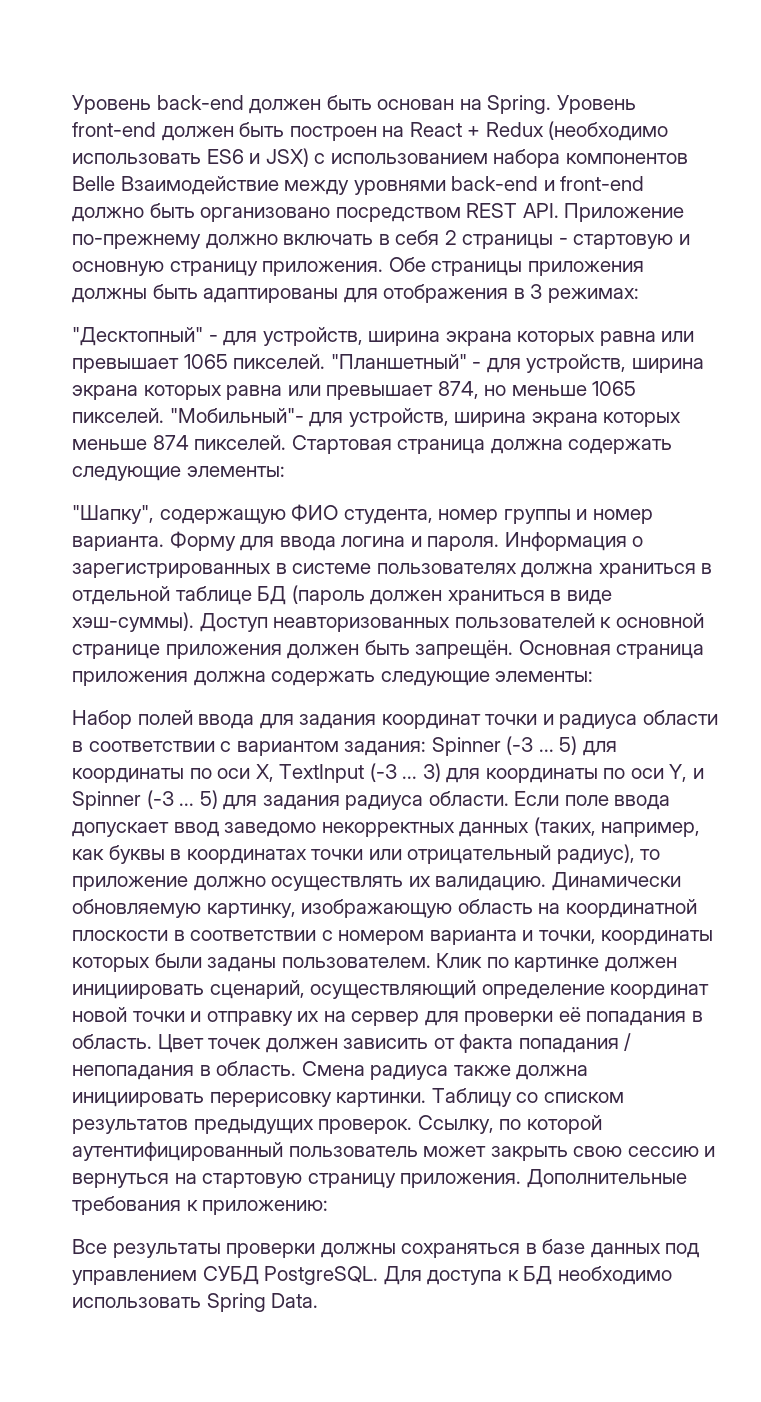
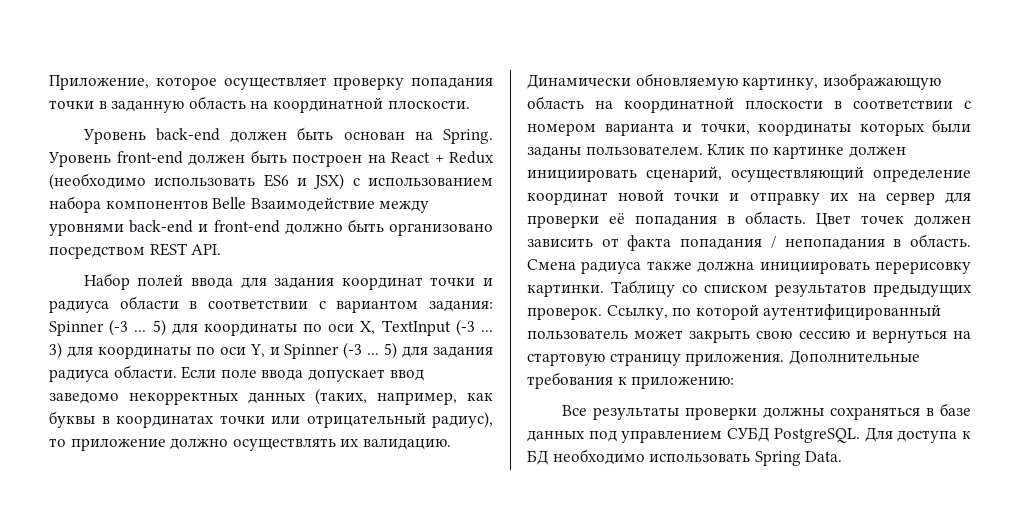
+ Приложение, которое осуществляет проверку попадания точки в заданную область на координатной плоскости.
- Уровень front-end должен быть построен на React + Redux (необходимо использовать ES6 и JSX) с использованием набора компонентов Belle Взаимодействие между уровнями back-end и front-end должно быть организовано посредством REST API. Приложение по-прежнему должно включать в себя 2 страницы - стартовую и основную страницу приложения. Обе страницы приложения должны быть адаптированы для отображения в 3 режимах:
- "Десктопный" - для устройств, ширина экрана которых равна или превышает 1065 пикселей. "Планшетный" - для устройств, ширина экрана которых равна или превышает 874, но меньше 1065 пикселей. "Мобильный"- для устройств, ширина экрана которых меньше 874 пикселей. Стартовая страница должна содержать следующие элементы:
- "Шапку", содержащую ФИО студента, номер группы и номер варианта. Форму для ввода логина и пароля. Информация о зарегистрированных в системе пользователях должна храниться в отдельной таблице БД (пароль должен храниться в виде хэш-суммы). Доступ неавторизованных пользователей к основной странице приложения должен быть запрещён. Основная страница приложения должна содержать следующие элементы:
+ Уровень front-end должен быть построен на React + Redux (необходимо использовать ES6 и JSX) с использованием набора компонентов Belle Взаимодействие между уровнями back-end и front-end должно быть организовано посредством REST API.

